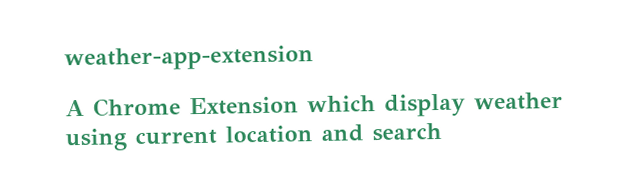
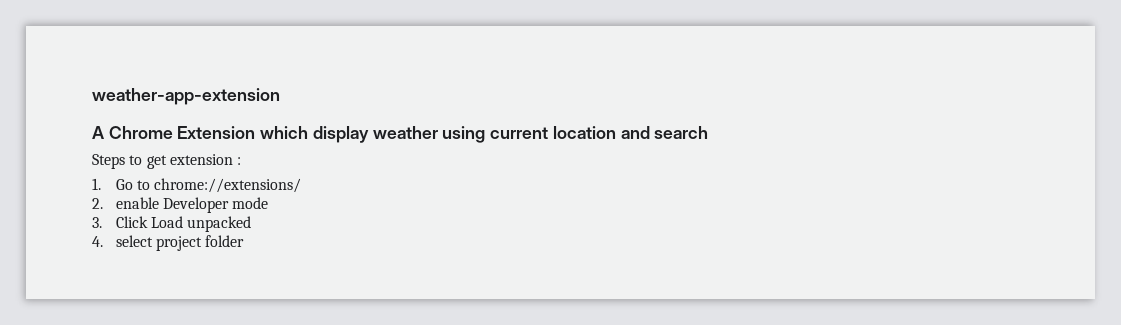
+ Steps to get extension :
+ 1. Go to chrome://extensions/
+ 2. enable Developer mode
+ 3. Click Load unpacked
+ 4. select project folder

